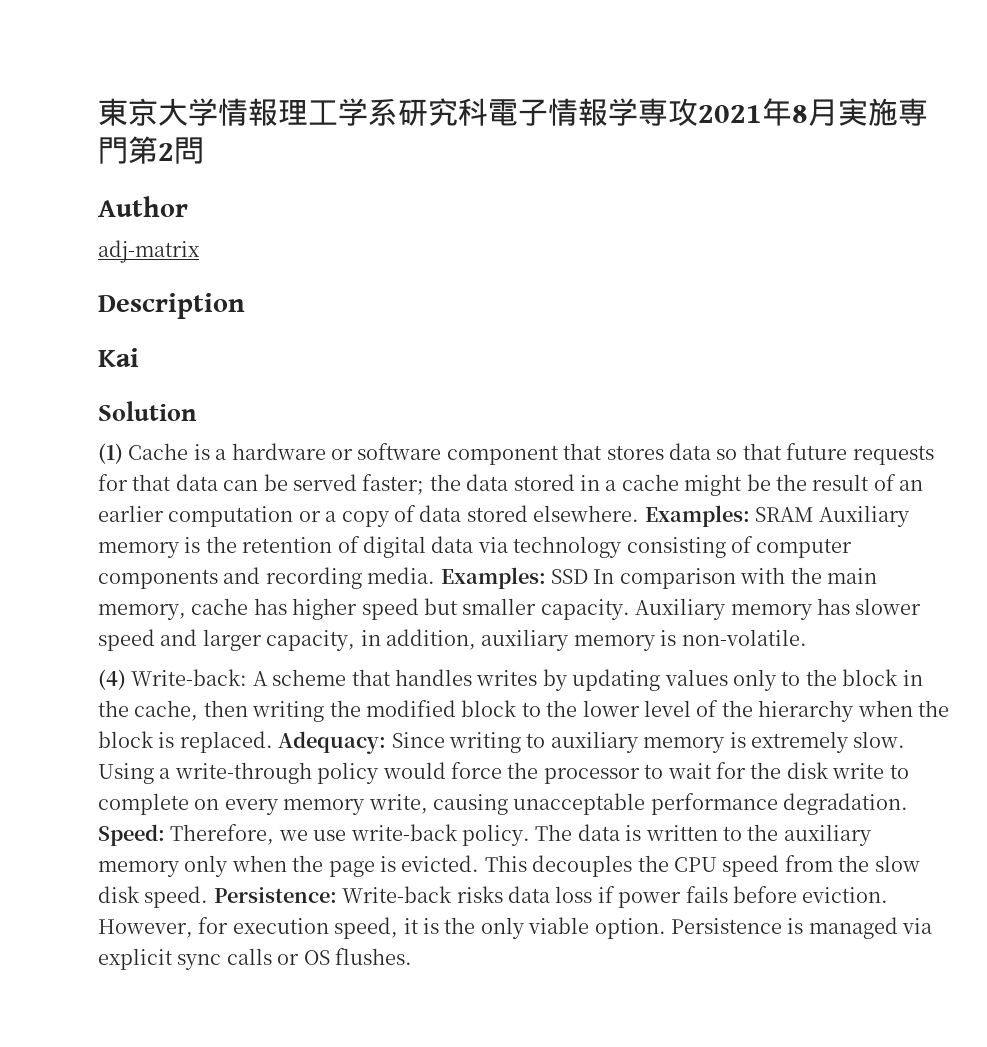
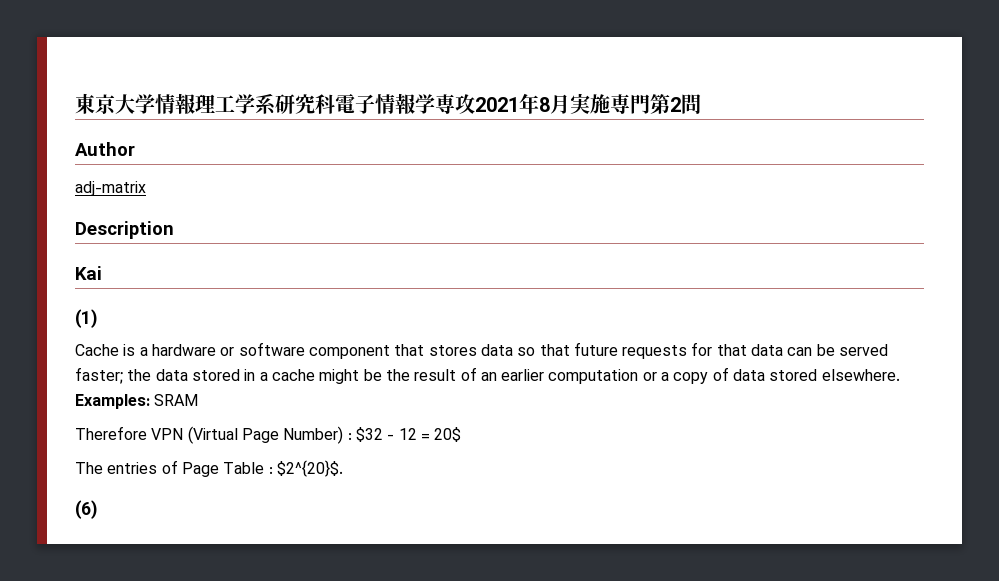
- Solution
- (1) Cache is a hardware or software component that stores data so that future requests for that data can be served faster; the data stored in a cache might be the result of an earlier computation or a copy of data stored elsewhere.
+ (1)
+ Cache is a hardware or software component that stores data so that future requests for that data can be served faster; the data stored in a cache might be the result of an earlier computation or a copy of data stored elsewhere.
- Examples: SRAM Auxiliary memory is the retention of digital data via technology consisting of computer components and recording media. Examples: SSD In comparison with the main memory, cache has higher speed but smaller capacity. Auxiliary memory has slower speed and larger capacity, in addition, auxiliary memory is non-volatile.
- (4) Write-back: A scheme that handles writes by updating values only to the block in the cache, then writing the modified block to the lower level of the hierarchy when the block is replaced. Adequacy: Since writing to auxiliary memory is extremely slow. Using a write-through policy would force the processor to wait for the disk write to complete on every memory write, causing unacceptable performance degradation. Speed: Therefore, we use write-back policy. The data is written to the auxiliary memory only when the page is evicted. This decouples the CPU speed from the slow disk speed. Persistence: Write-back risks data loss if power fails before eviction. However, for execution speed, it is the only viable option. Persistence is managed via explicit sync calls or OS flushes.
+ Examples: SRAM
+ Therefore VPN (Virtual Page Number) : $32 - 12 = 20$
+ The entries of Page Table : $2^{20}$.
+ (6)

